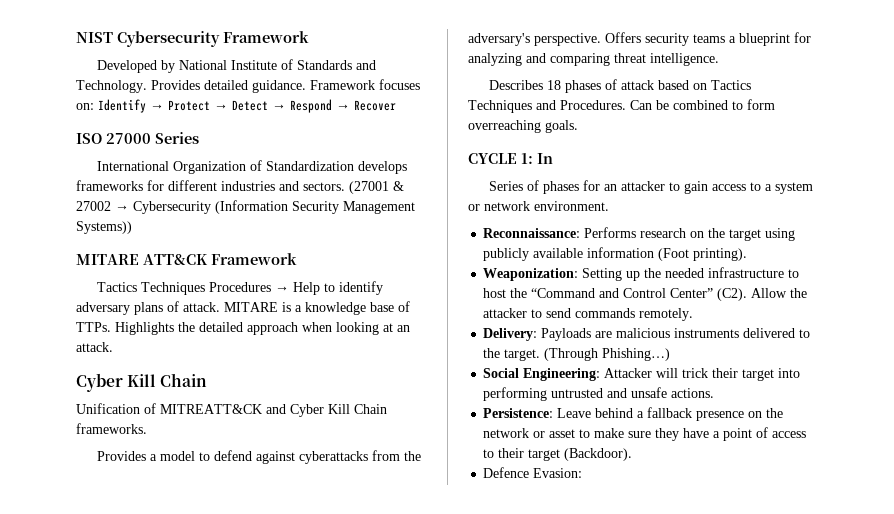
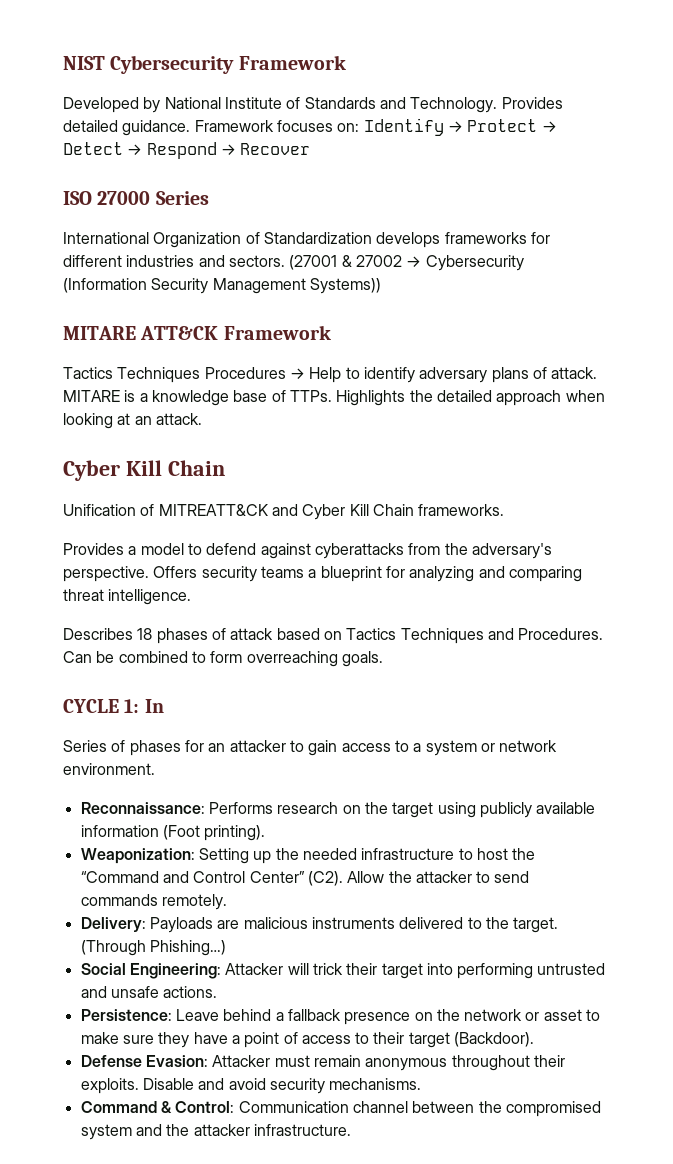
- Defence Evasion:
+ Defense Evasion: Attacker must remain anonymous throughout their exploits. Disable and avoid security mechanisms.
+ Command & Control: Communication channel between the compromised system and the attacker infrastructure.

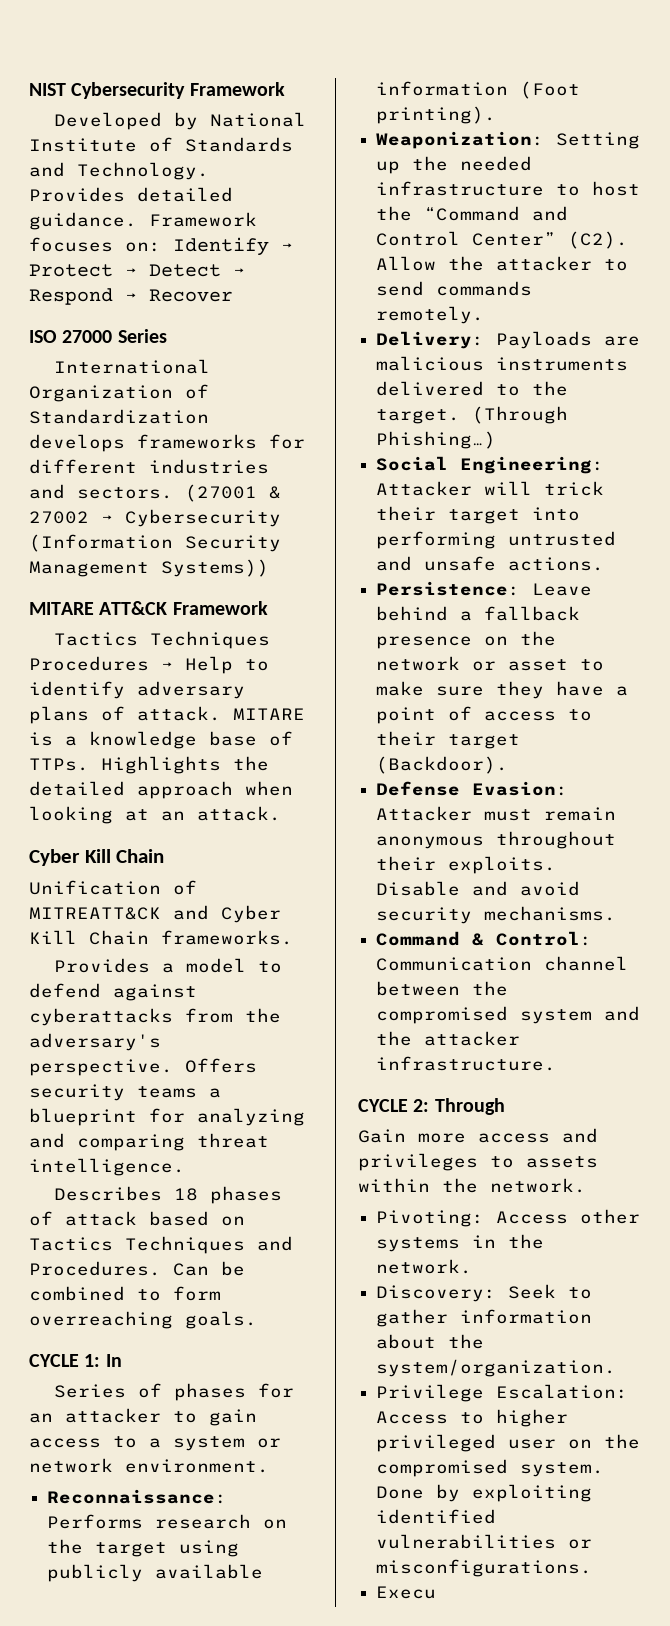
+ CYCLE 2: Through
+ Gain more access and privileges to assets within the network.
+ Pivoting: Access other systems in the network.
+ Discovery: Seek to gather information about the system/organization.
+ Privilege Escalation: Access to higher privileged user on the compromised system. Done by exploiting identified vulnerabilities or misconfigurations.
+ Execu

